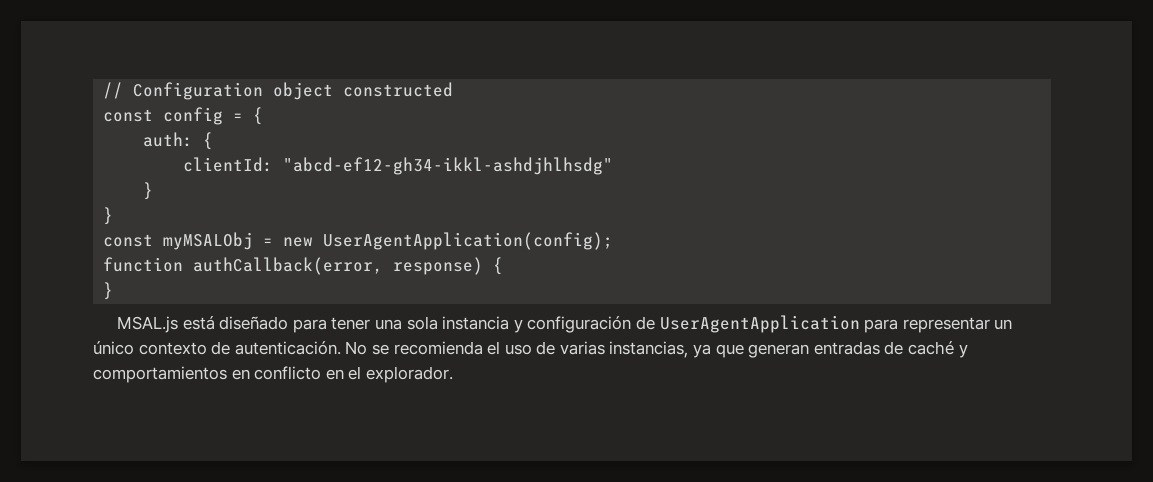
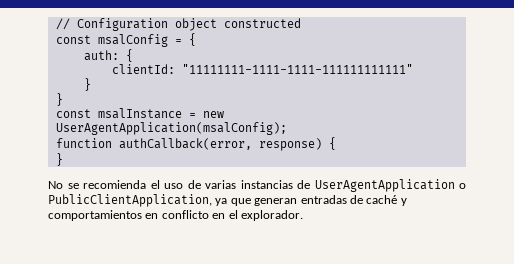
- const config = {
+ const msalConfig = {
- clientId: "abcd-ef12-gh34-ikkl-ashdjhlhsdg"
+ clientId: "11111111-1111-1111-111111111111"
- const myMSALObj = new UserAgentApplication(config);
+ const msalInstance = new UserAgentApplication(msalConfig);
- MSAL.js está diseñado para tener una sola instancia y configuración de UserAgentApplication para representar un único contexto de autenticación. No se recomienda el uso de varias instancias, ya que generan entradas de caché y comportamientos en conflicto en el explorador.
+ No se recomienda el uso de varias instancias de UserAgentApplication o PublicClientApplication, ya que generan entradas de caché y comportamientos en conflicto en el explorador.

